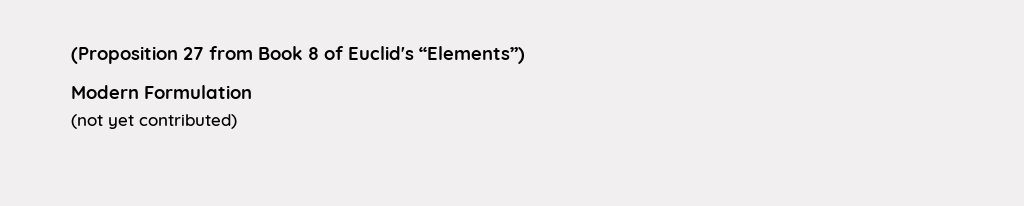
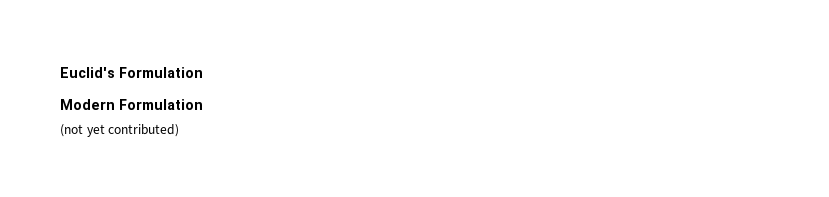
- (Proposition 27 from Book 8 of Euclid's “Elements”)
+ Euclid's Formulation

